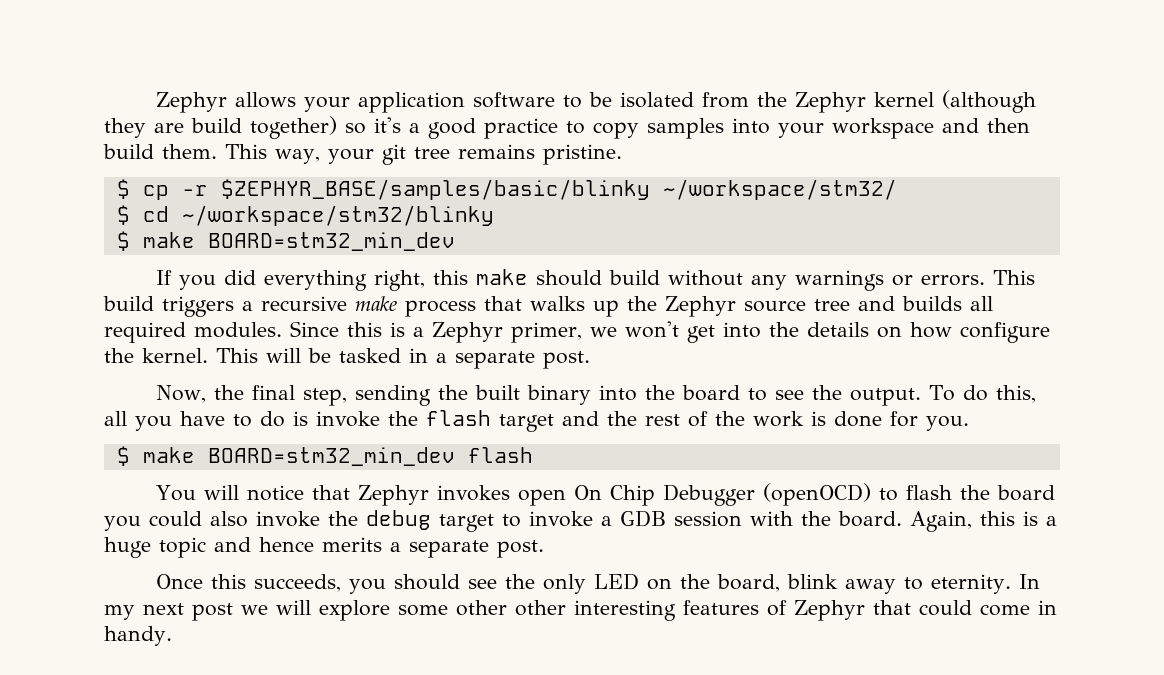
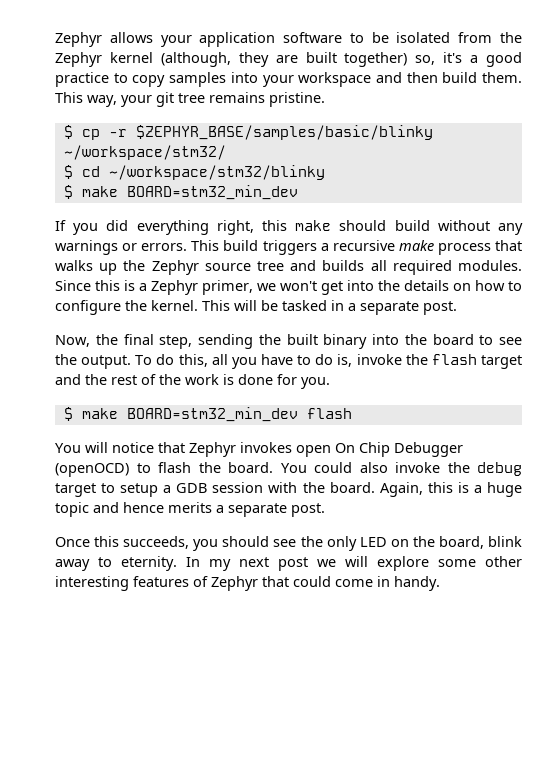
- Zephyr allows your application software to be isolated from the Zephyr kernel (although they are build together) so it's a good practice to copy samples into your workspace and then build them.
+ Zephyr allows your application software to be isolated from the Zephyr kernel (although, they are built together) so, it's a good practice to copy samples into your workspace and then build them.
- Since this is a Zephyr primer, we won't get into the details on how configure the kernel.
+ Since this is a Zephyr primer, we won't get into the details on how to configure the kernel.
- To do this, all you have to do is invoke the flash target and the rest of the work is done for you.
+ To do this, all you have to do is, invoke the flash target and the rest of the work is done for you.
- You will notice that Zephyr invokes open On Chip Debugger (openOCD) to flash the board you could also invoke the debug target to invoke a GDB session with the board.
+ You will notice that Zephyr invokes open On Chip Debugger (openOCD) to flash the board. You could also invoke the debug target to setup a GDB session with the board.
- In my next post we will explore some other other interesting features of Zephyr that could come in handy.
+ In my next post we will explore some other interesting features of Zephyr that could come in handy.

